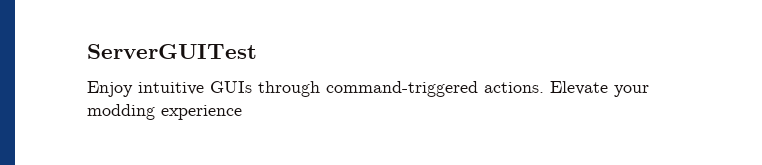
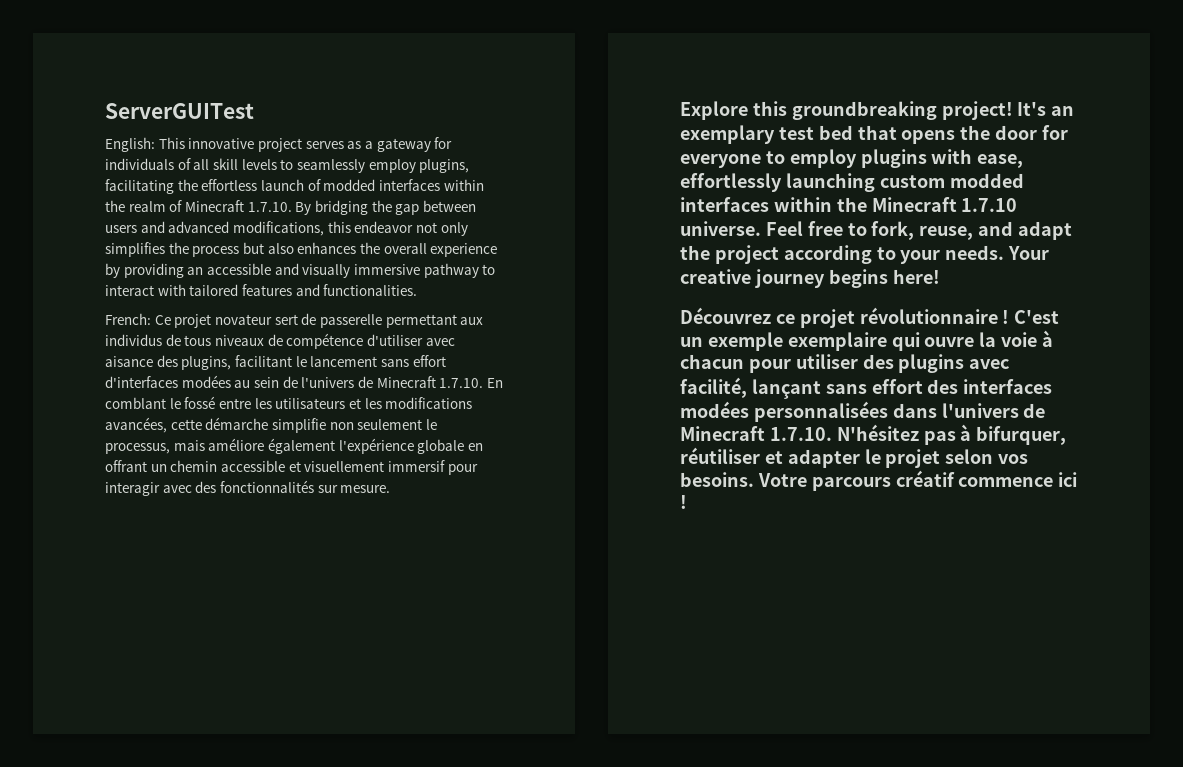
- Enjoy intuitive GUIs through command-triggered actions. Elevate your modding experience
+ English: This innovative project serves as a gateway for individuals of all skill levels to seamlessly employ plugins, facilitating the effortless launch of modded interfaces within the realm of Minecraft 1.7.10. By bridging the gap between users and advanced modifications, this endeavor not only simplifies the process but also enhances the overall experience by providing an accessible and visually immersive pathway to interact with tailored features and functionalities.
+ French: Ce projet novateur sert de passerelle permettant aux individus de tous niveaux de compétence d'utiliser avec aisance des plugins, facilitant le lancement sans effort d'interfaces modées au sein de l'univers de Minecraft 1.7.10. En comblant le fossé entre les utilisateurs et les modifications avancées, cette démarche simplifie non seulement le processus, mais améliore également l'expérience globale en offrant un chemin accessible et visuellement immersif pour interagir avec des fonctionnalités sur mesure.
+ Explore this groundbreaking project! It's an exemplary test bed that opens the door for everyone to employ plugins with ease, effortlessly launching custom modded interfaces within the Minecraft 1.7.10 universe. Feel free to fork, reuse, and adapt the project according to your needs. Your creative journey begins here!
+ Découvrez ce projet révolutionnaire ! C'est un exemple exemplaire qui ouvre la voie à chacun pour utiliser des plugins avec facilité, lançant sans effort des interfaces modées personnalisées dans l'univers de Minecraft 1.7.10. N'hésitez pas à bifurquer, réutiliser et adapter le projet selon vos besoins. Votre parcours créatif commence ici !

